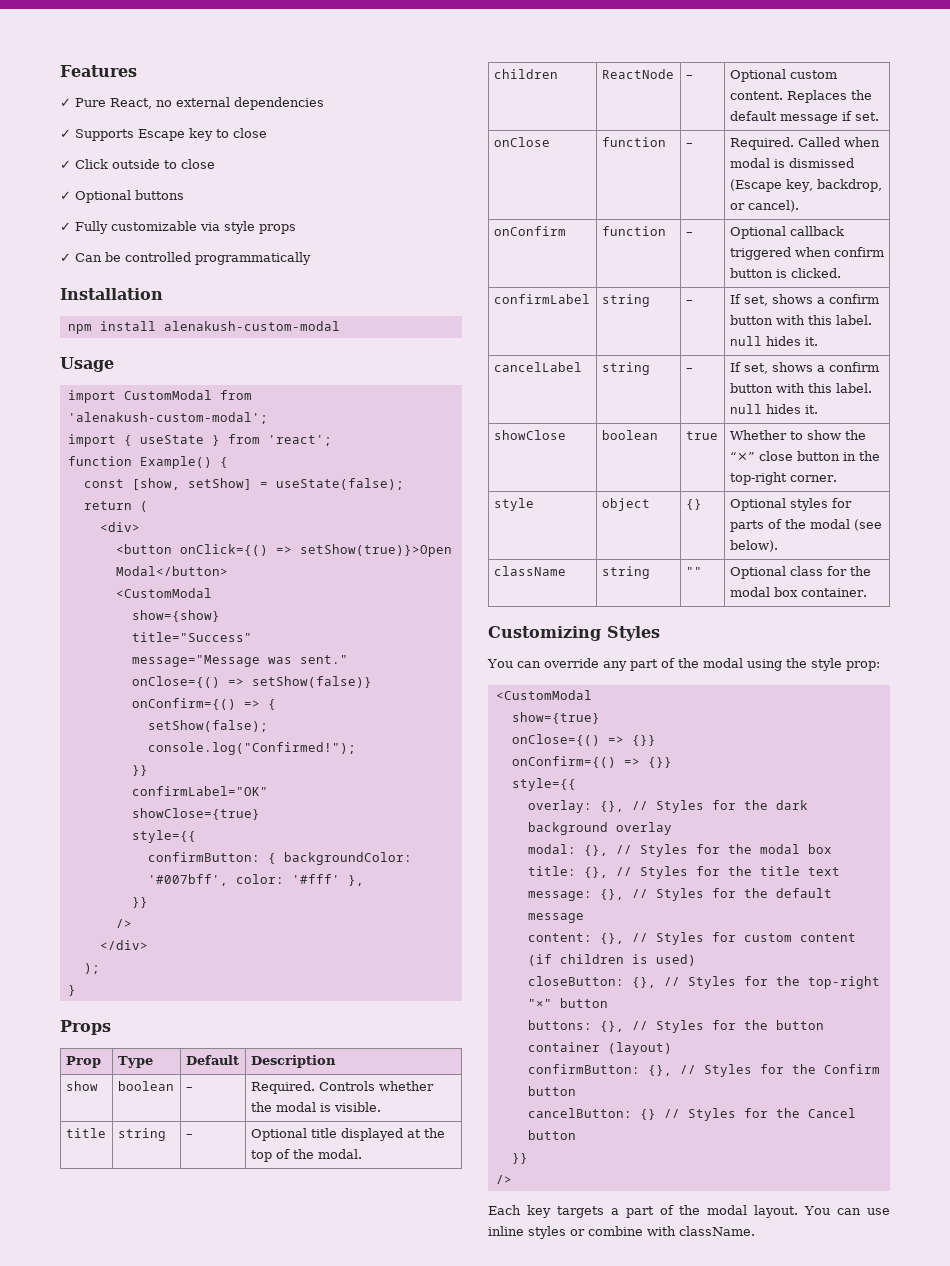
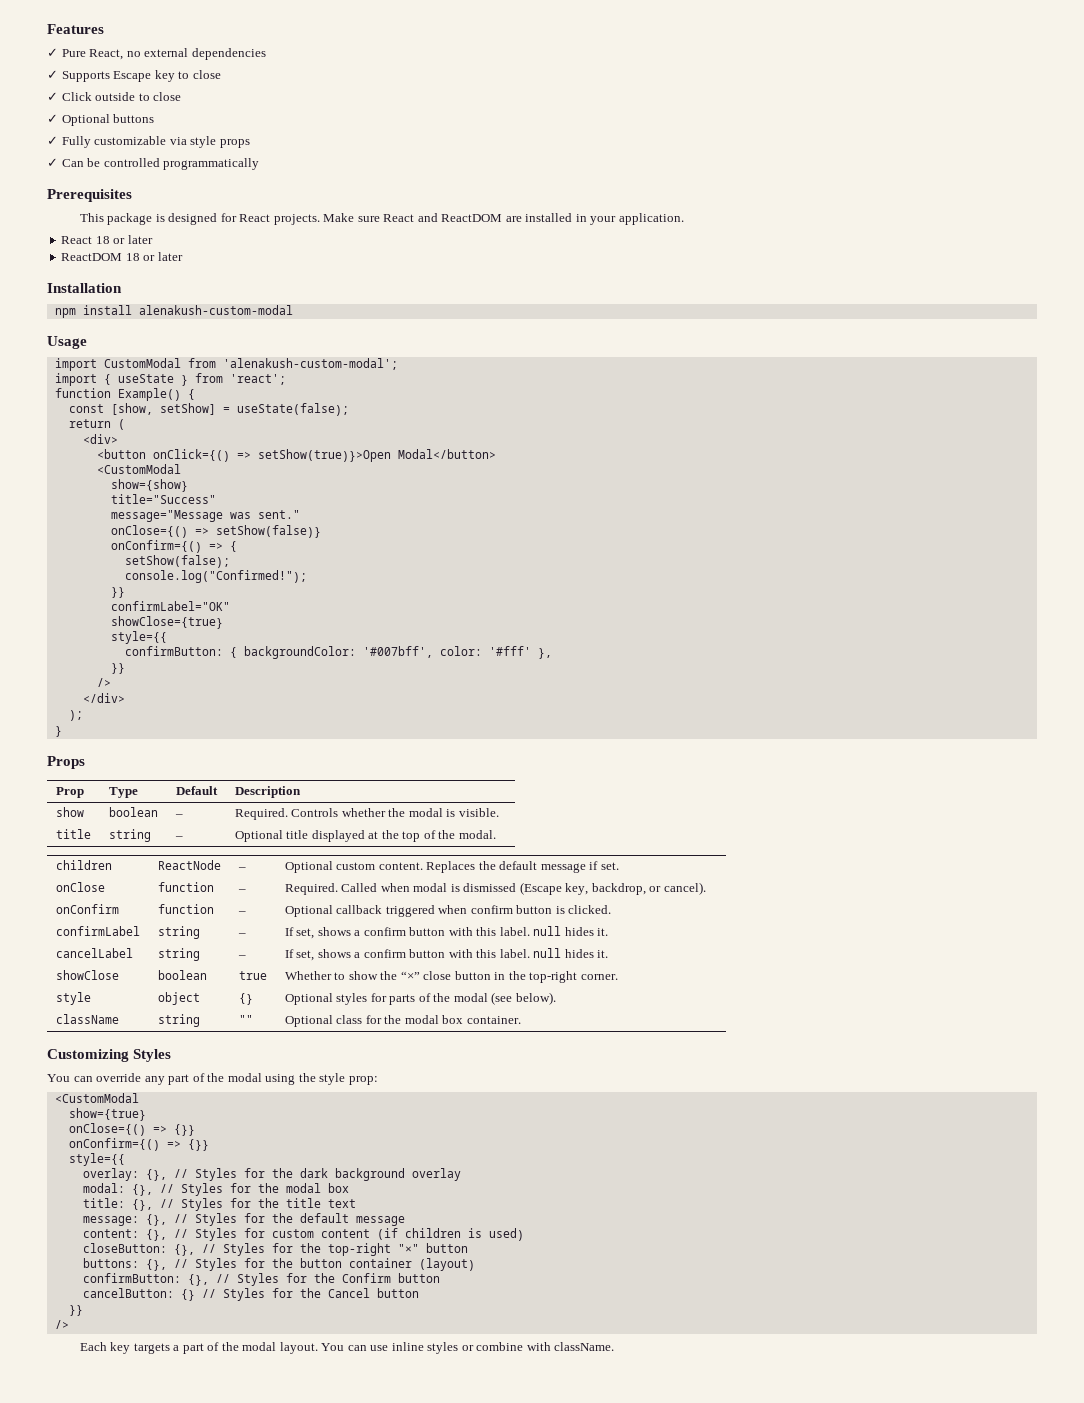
+ Prerequisites
+ This package is designed for React projects. Make sure React and ReactDOM are installed in your application.
+ React 18 or later
+ ReactDOM 18 or later

